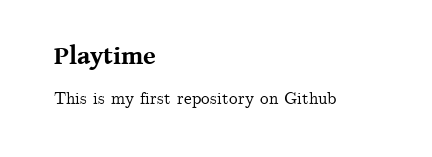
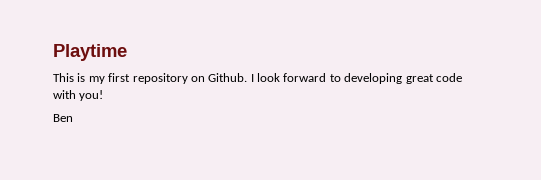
- This is my first repository on Github
+ This is my first repository on Github. I look forward to developing great code with you!
+ Ben

